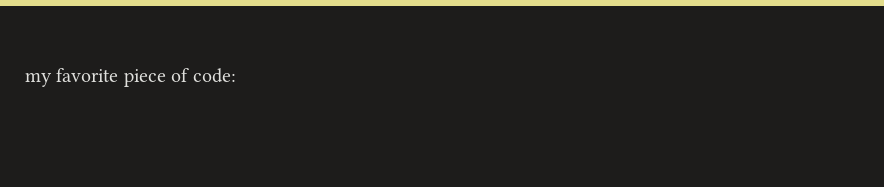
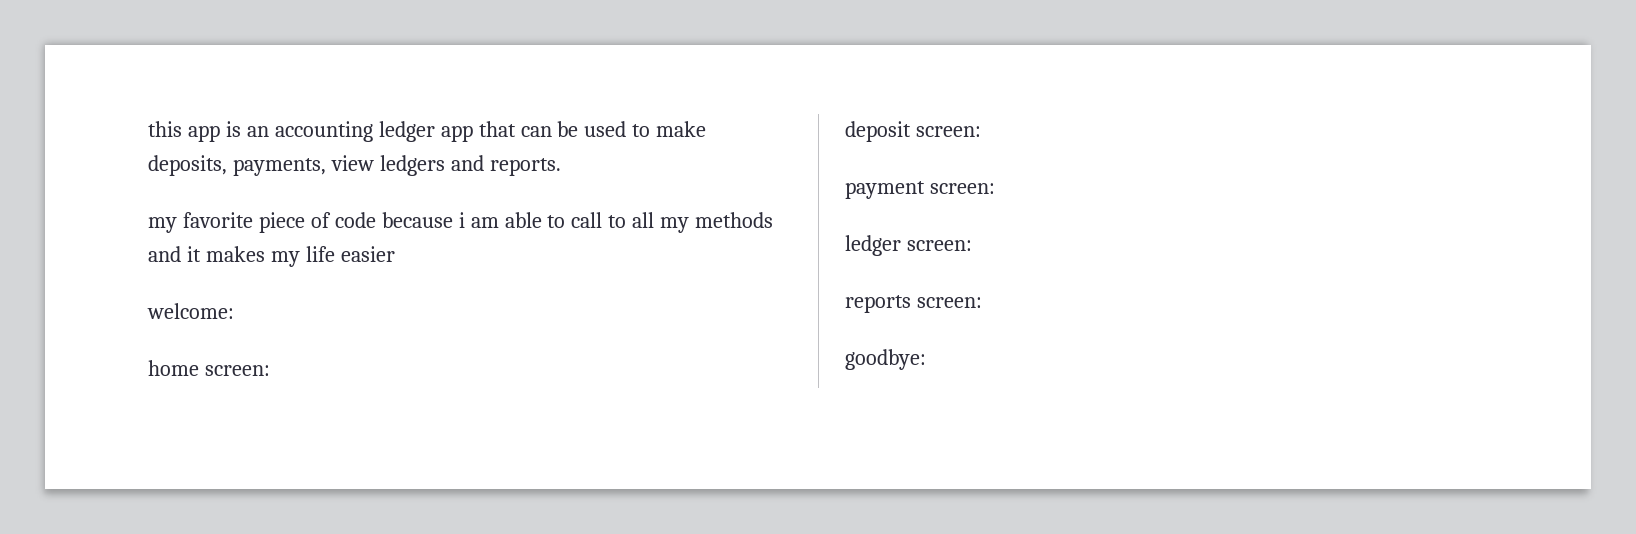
- my favorite piece of code:
+ this app is an accounting ledger app that can be used to make deposits, payments, view ledgers and reports.
+ my favorite piece of code because i am able to call to all my methods and it makes my life easier
+ welcome:
+ home screen:
+ deposit screen:
+ payment screen:
+ ledger screen:
+ reports screen:
+ goodbye:

